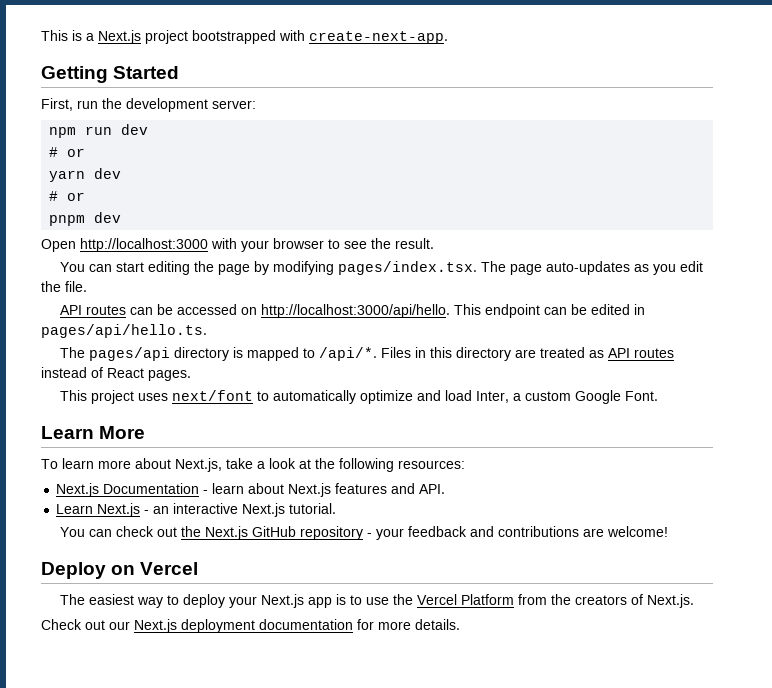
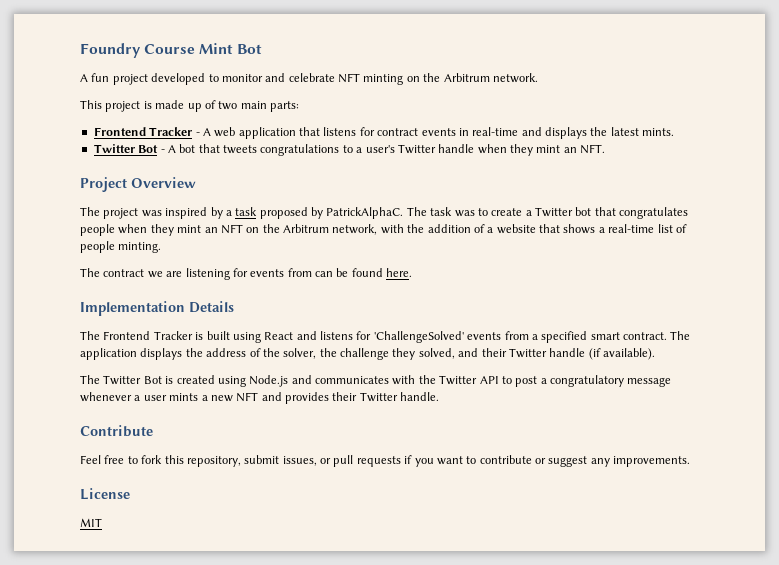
- This is a Next.js project bootstrapped with create-next-app.
- Getting Started
- First, run the development server:
- npm run dev
- # or
- yarn dev
- # or
- pnpm dev
- Open http://localhost:3000 with your browser to see the result.
- You can start editing the page by modifying pages/index.tsx. The page auto-updates as you edit the file.
- API routes can be accessed on http://localhost:3000/api/hello. This endpoint can be edited in pages/api/hello.ts.
- The pages/api directory is mapped to /api/*. Files in this directory are treated as API routes instead of React pages.
- This project uses next/font to automatically optimize and load Inter, a custom Google Font.
- Learn More
- To learn more about Next.js, take a look at the following resources:
- Next.js Documentation - learn about Next.js features and API.
- Learn Next.js - an interactive Next.js tutorial.
- You can check out the Next.js GitHub repository - your feedback and contributions are welcome!
- Deploy on Vercel
- The easiest way to deploy your Next.js app is to use the Vercel Platform from the creators of Next.js.
- Check out our Next.js deployment documentation for more details.
+ Foundry Course Mint Bot
+ A fun project developed to monitor and celebrate NFT minting on the Arbitrum network.
+ This project is made up of two main parts:
+ Frontend Tracker - A web application that listens for contract events in real-time and displays the latest mints.
+ Twitter Bot - A bot that tweets congratulations to a user's Twitter handle when they mint an NFT.
+ Project Overview
+ The project was inspired by a task proposed by PatrickAlphaC. The task was to create a Twitter bot that congratulates people when they mint an NFT on the Arbitrum network, with the addition of a website that shows a real-time list of people minting.
+ The contract we are listening for events from can be found here.
+ Implementation Details
+ The Frontend Tracker is built using React and listens for 'ChallengeSolved' events from a specified smart contract. The application displays the address of the solver, the challenge they solved, and their Twitter handle (if available).
+ The Twitter Bot is created using Node.js and communicates with the Twitter API to post a congratulatory message whenever a user mints a new NFT and provides their Twitter handle.
+ Contribute
+ Feel free to fork this repository, submit issues, or pull requests if you want to contribute or suggest any improvements.
+ License
+ MIT

